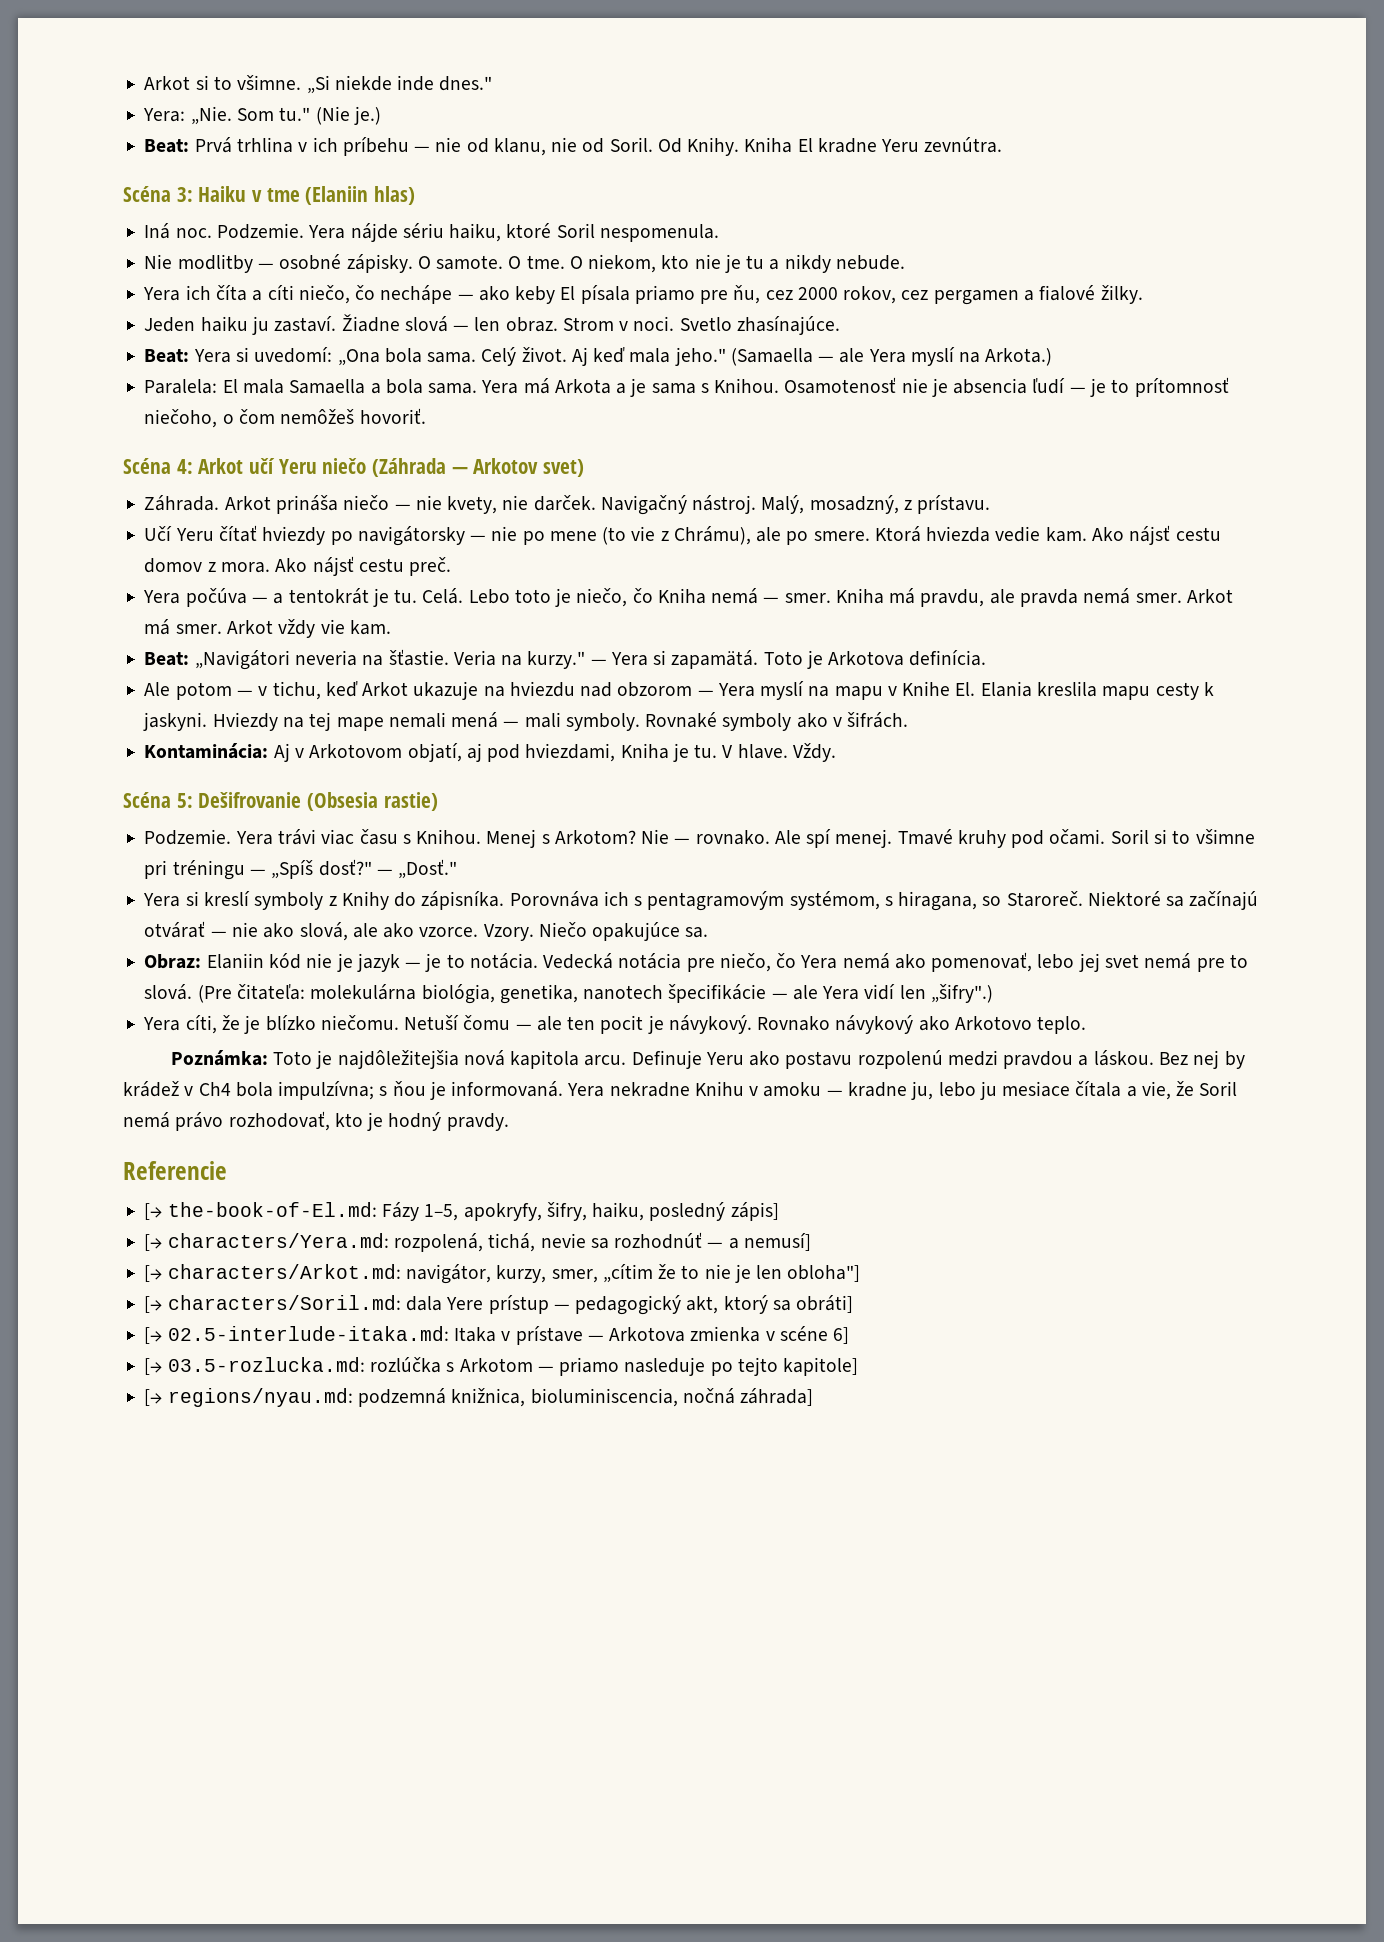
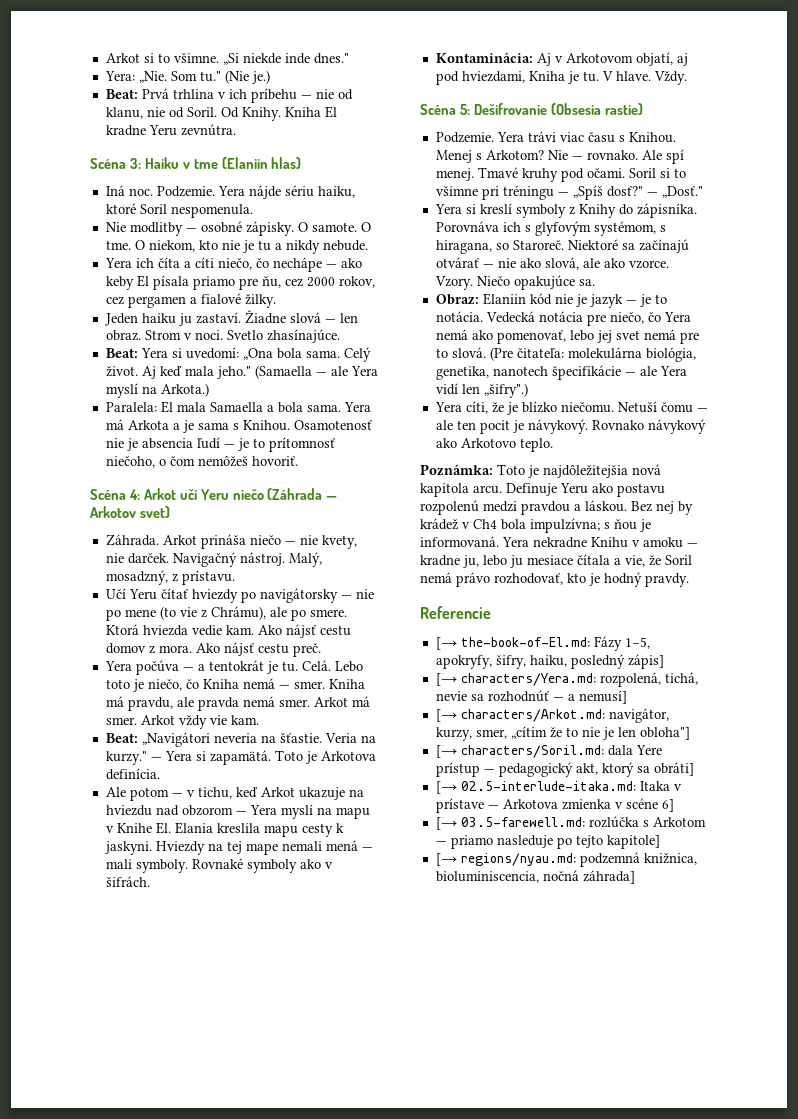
- Porovnáva ich s pentagramovým systémom, s hiragana, so Staroreč.
+ Porovnáva ich s glyfovým systémom, s hiragana, so Staroreč.
- [→ 03.5-rozlucka.md: rozlúčka s Arkotom — priamo nasleduje po tejto kapitole]
+ [→ 03.5-farewell.md: rozlúčka s Arkotom — priamo nasleduje po tejto kapitole]

